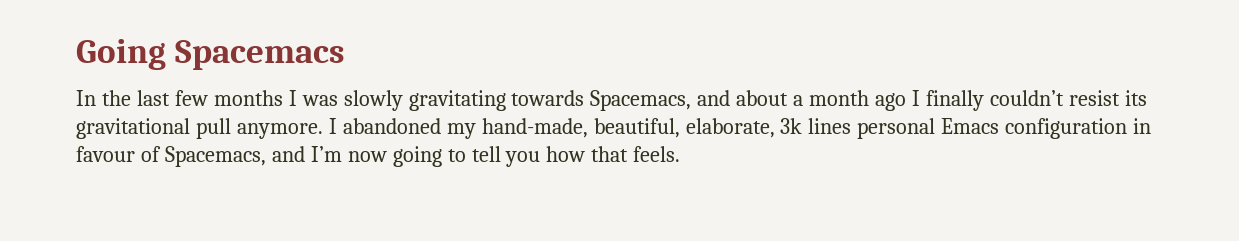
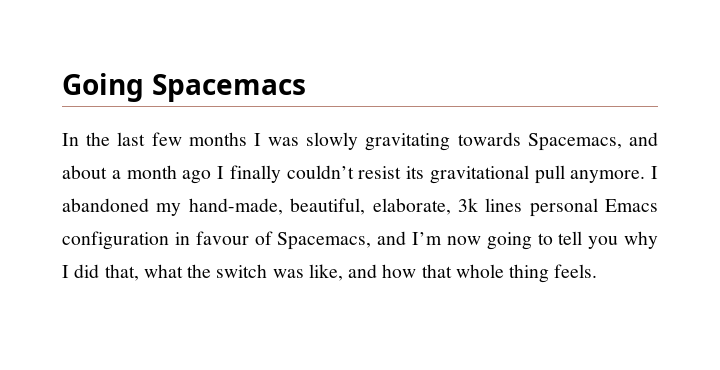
- I abandoned my hand-made, beautiful, elaborate, 3k lines personal Emacs configuration in favour of Spacemacs, and I’m now going to tell you how that feels.
+ I abandoned my hand-made, beautiful, elaborate, 3k lines personal Emacs configuration in favour of Spacemacs, and I’m now going to tell you why I did that, what the switch was like, and how that whole thing feels.

